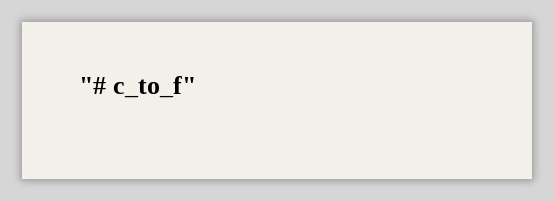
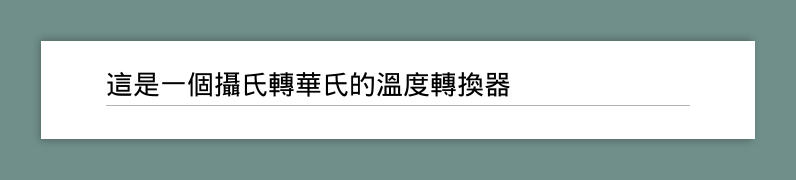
- "# c_to_f"
+ 這是一個攝氏轉華氏的溫度轉換器

